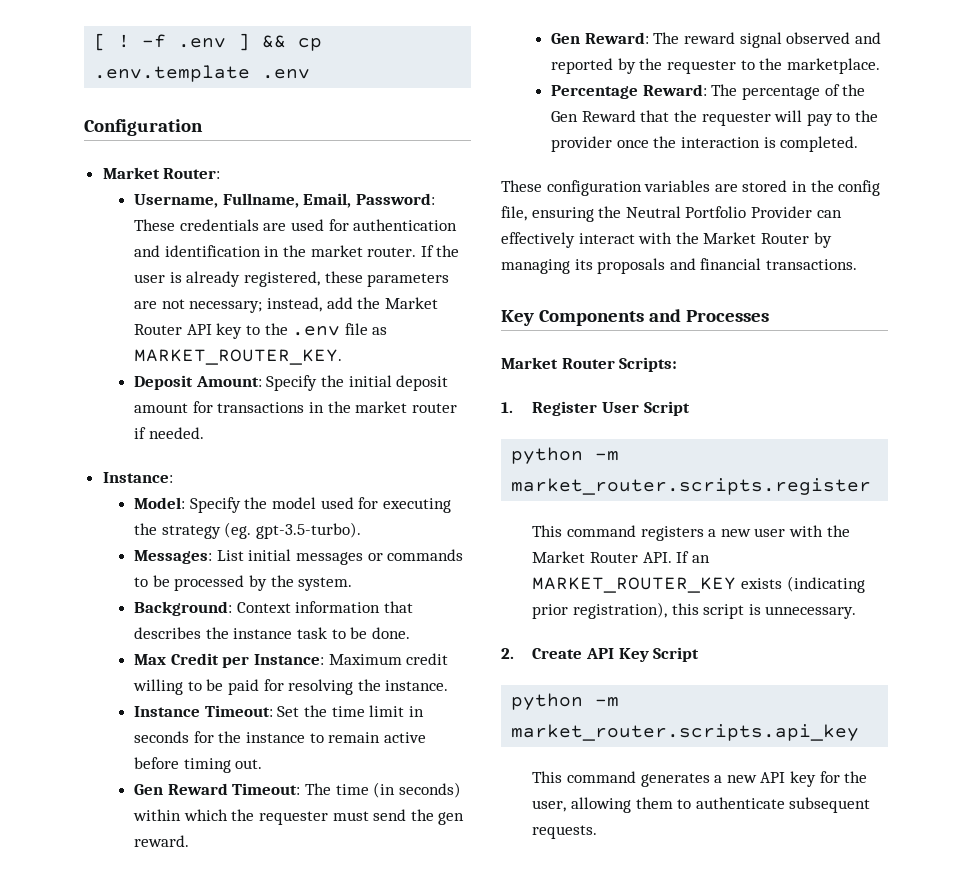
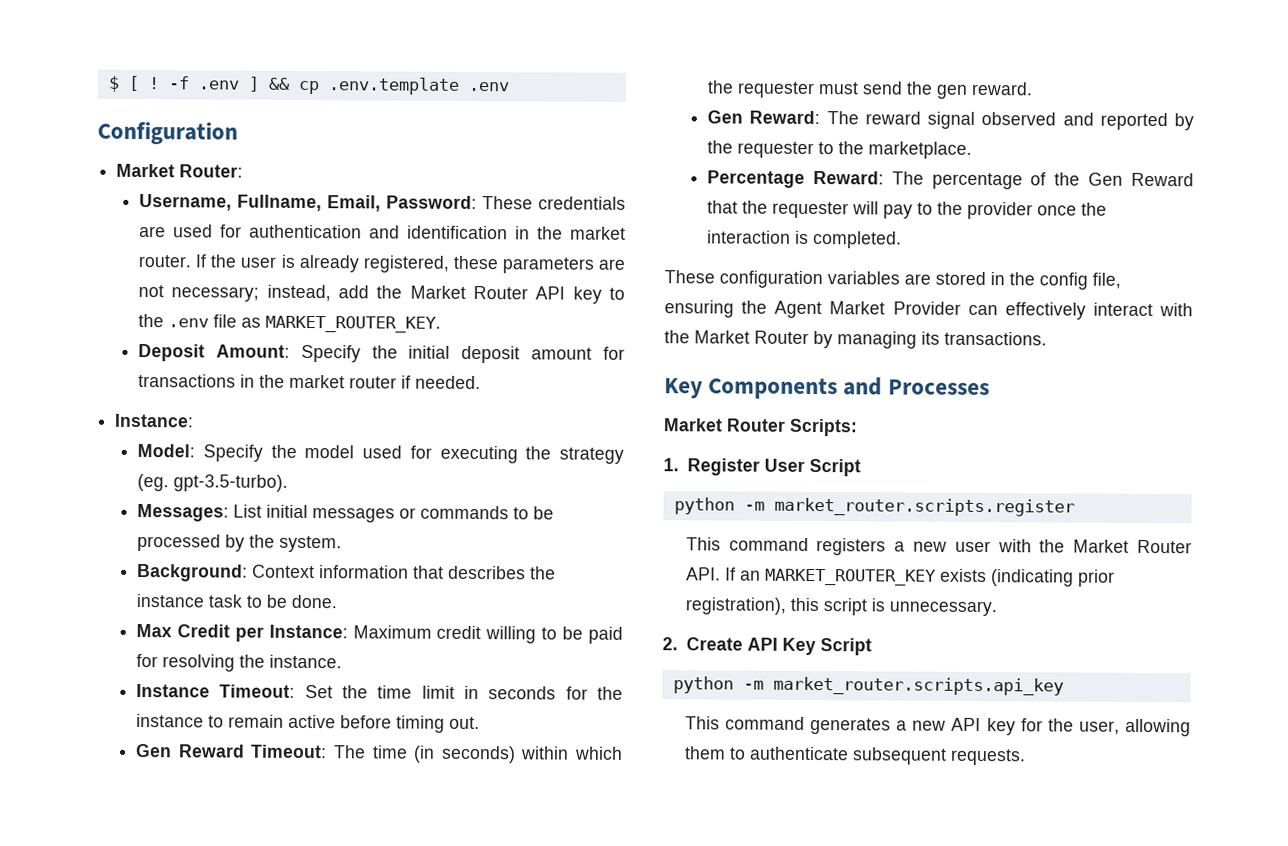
- [ !
+ $ [ !
- These configuration variables are stored in the config file, ensuring the Neutral Portfolio Provider can effectively interact with the Market Router by managing its proposals and financial transactions.
+ These configuration variables are stored in the config file, ensuring the Agent Market Provider can effectively interact with the Market Router by managing its transactions.

